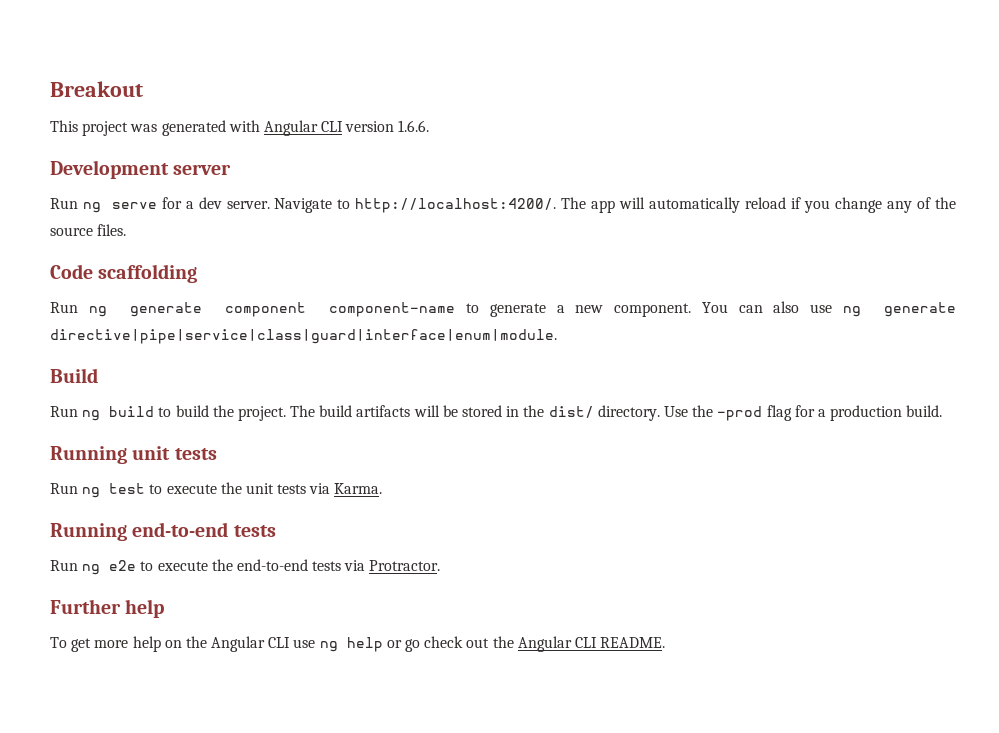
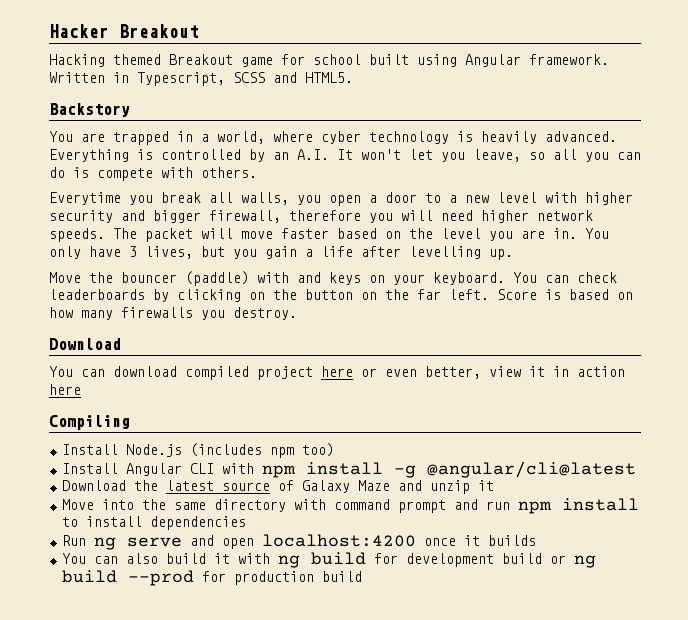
- Breakout
+ Hacker Breakout
- This project was generated with Angular CLI version 1.6.6.
- Development server
- Run ng serve for a dev server. Navigate to http://localhost:4200/. The app will automatically reload if you change any of the source files.
- Code scaffolding
- Run ng generate component component-name to generate a new component. You can also use ng generate directive|pipe|service|class|guard|interface|enum|module.
- Build
- Run ng build to build the project. The build artifacts will be stored in the dist/ directory. Use the -prod flag for a production build.
- Running unit tests
- Run ng test to execute the unit tests via Karma.
- Running end-to-end tests
- Run ng e2e to execute the end-to-end tests via Protractor.
- Further help
- To get more help on the Angular CLI use ng help or go check out the Angular CLI README.
+ Hacking themed Breakout game for school built using Angular framework. Written in Typescript, SCSS and HTML5.
+ Backstory
+ You are trapped in a world, where cyber technology is heavily advanced. Everything is controlled by an A.I. It won't let you leave, so all you can do is compete with others.
+ Everytime you break all walls, you open a door to a new level with higher security and bigger firewall, therefore you will need higher network speeds. The packet will move faster based on the level you are in. You only have 3 lives, but you gain a life after levelling up.
+ Move the bouncer (paddle) with and keys on your keyboard. You can check leaderboards by clicking on the button on the far left. Score is based on how many firewalls you destroy.
+ Download
+ You can download compiled project here or even better, view it in action here
+ Compiling
+ Install Node.js (includes npm too)
+ Install Angular CLI with npm install -g @angular/cli@latest
+ Download the latest source of Galaxy Maze and unzip it
+ Move into the same directory with command prompt and run npm install to install dependencies
+ Run ng serve and open localhost:4200 once it builds
+ You can also build it with ng build for development build or ng build --prod for production build

